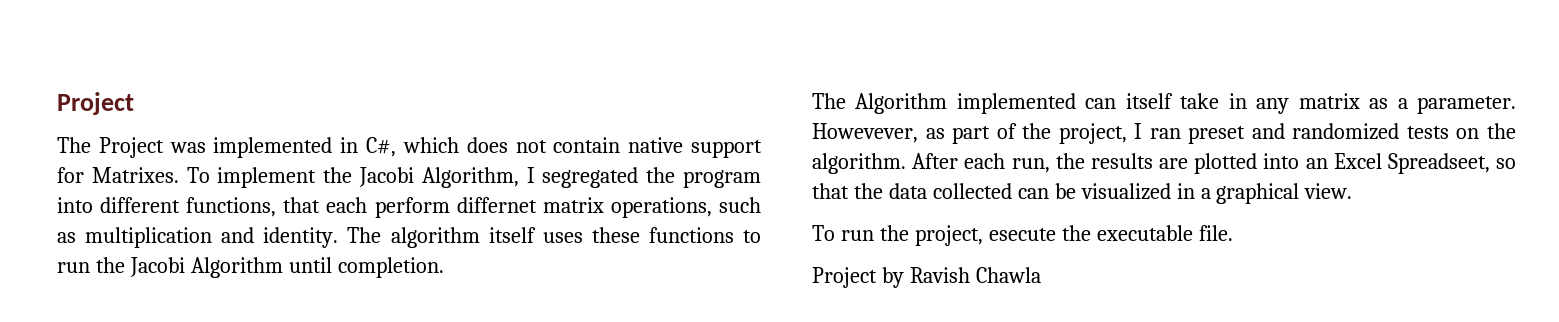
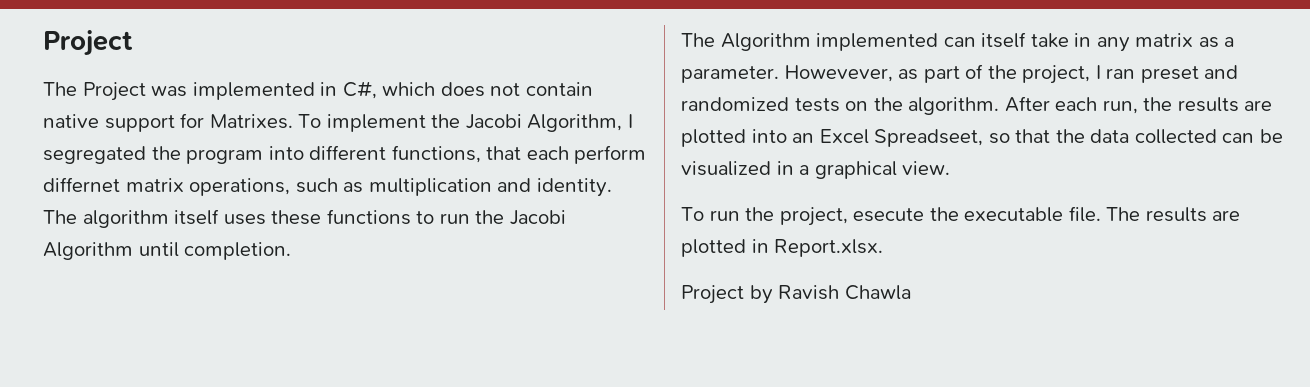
+ The results are plotted in Report.xlsx.

